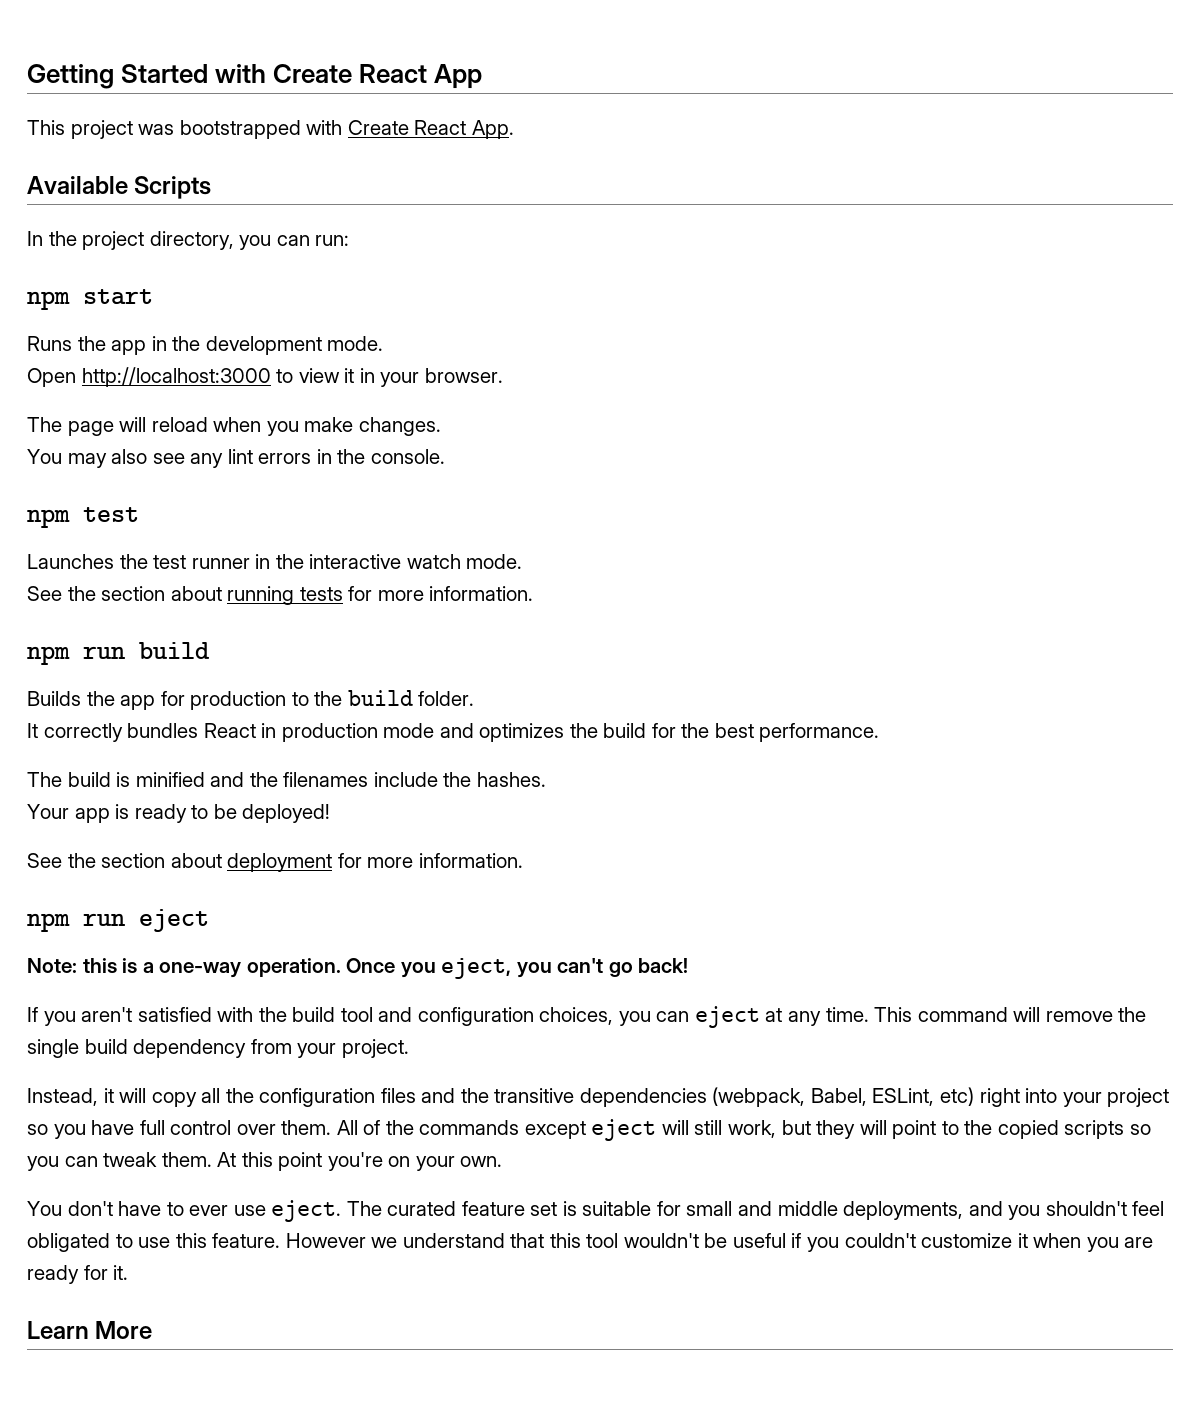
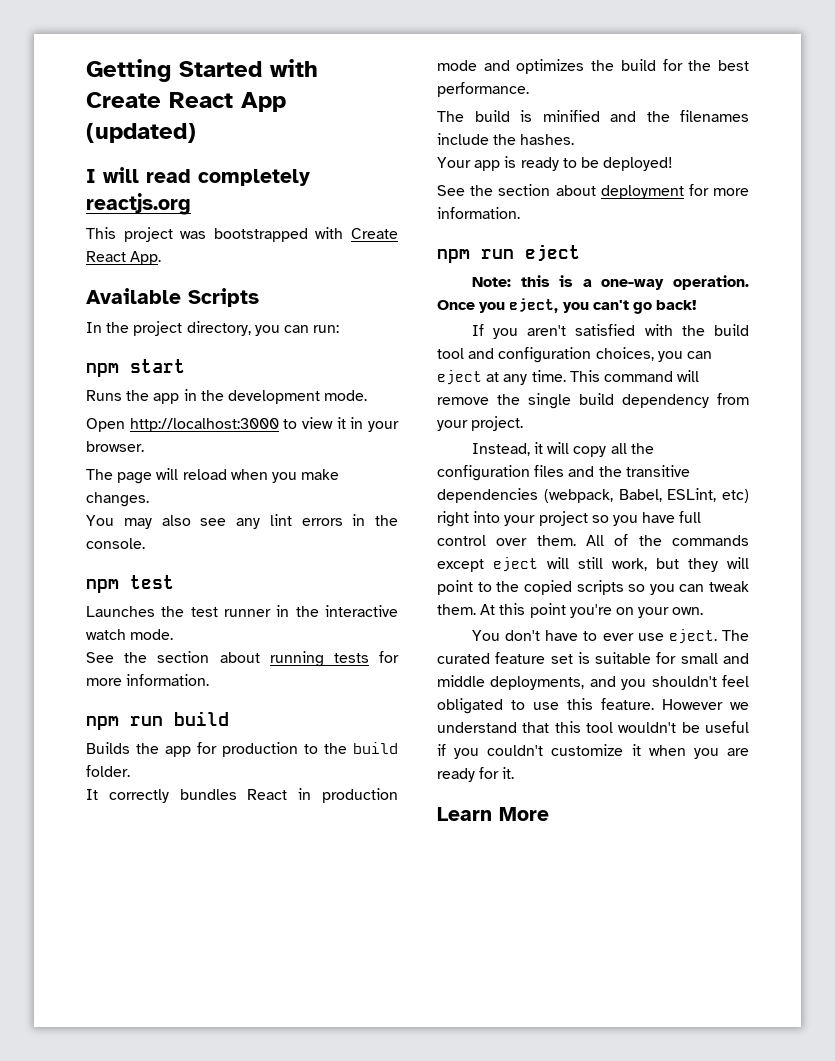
- Getting Started with Create React App
+ Getting Started with Create React App (updated)
+ I will read completely reactjs.org

